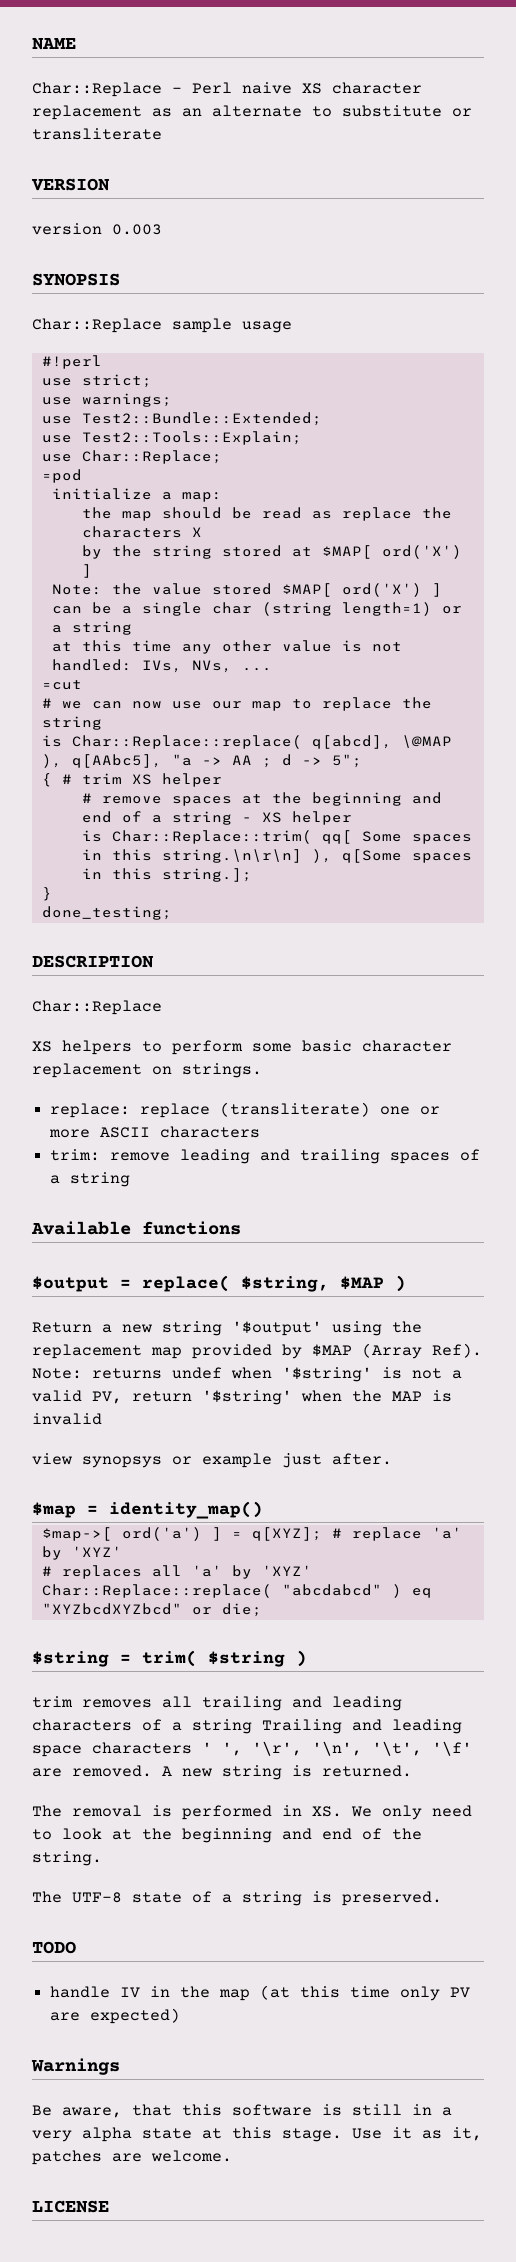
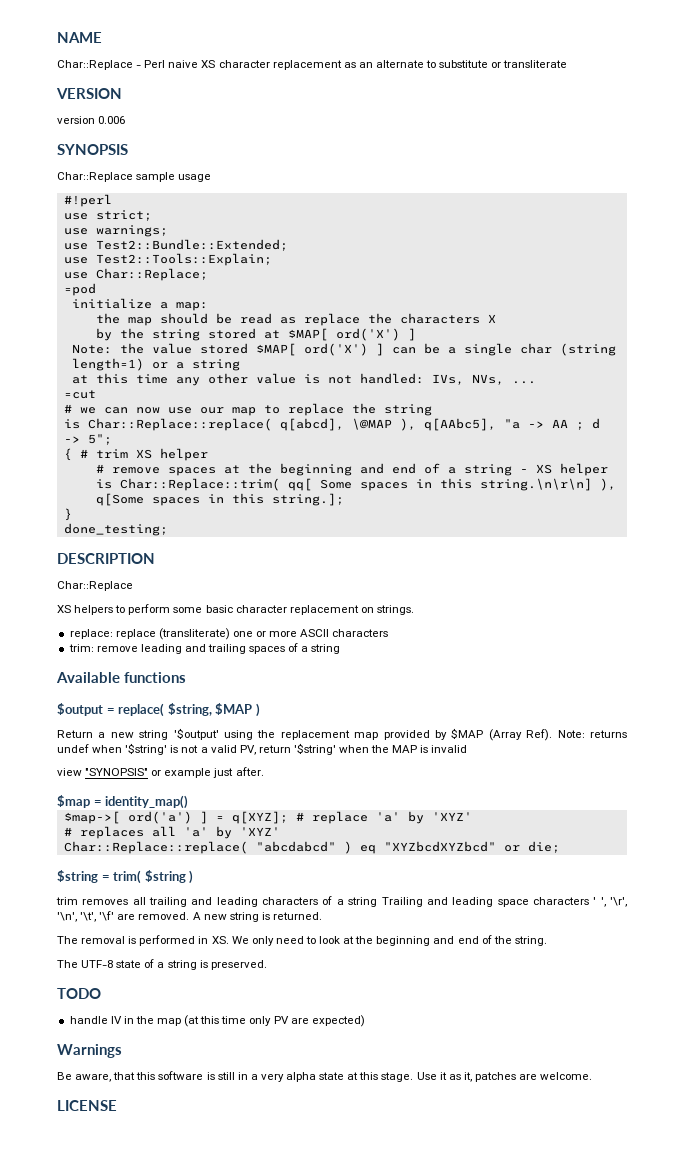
- version 0.003
+ version 0.006
- view synopsys or example just after.
+ view "SYNOPSIS" or example just after.

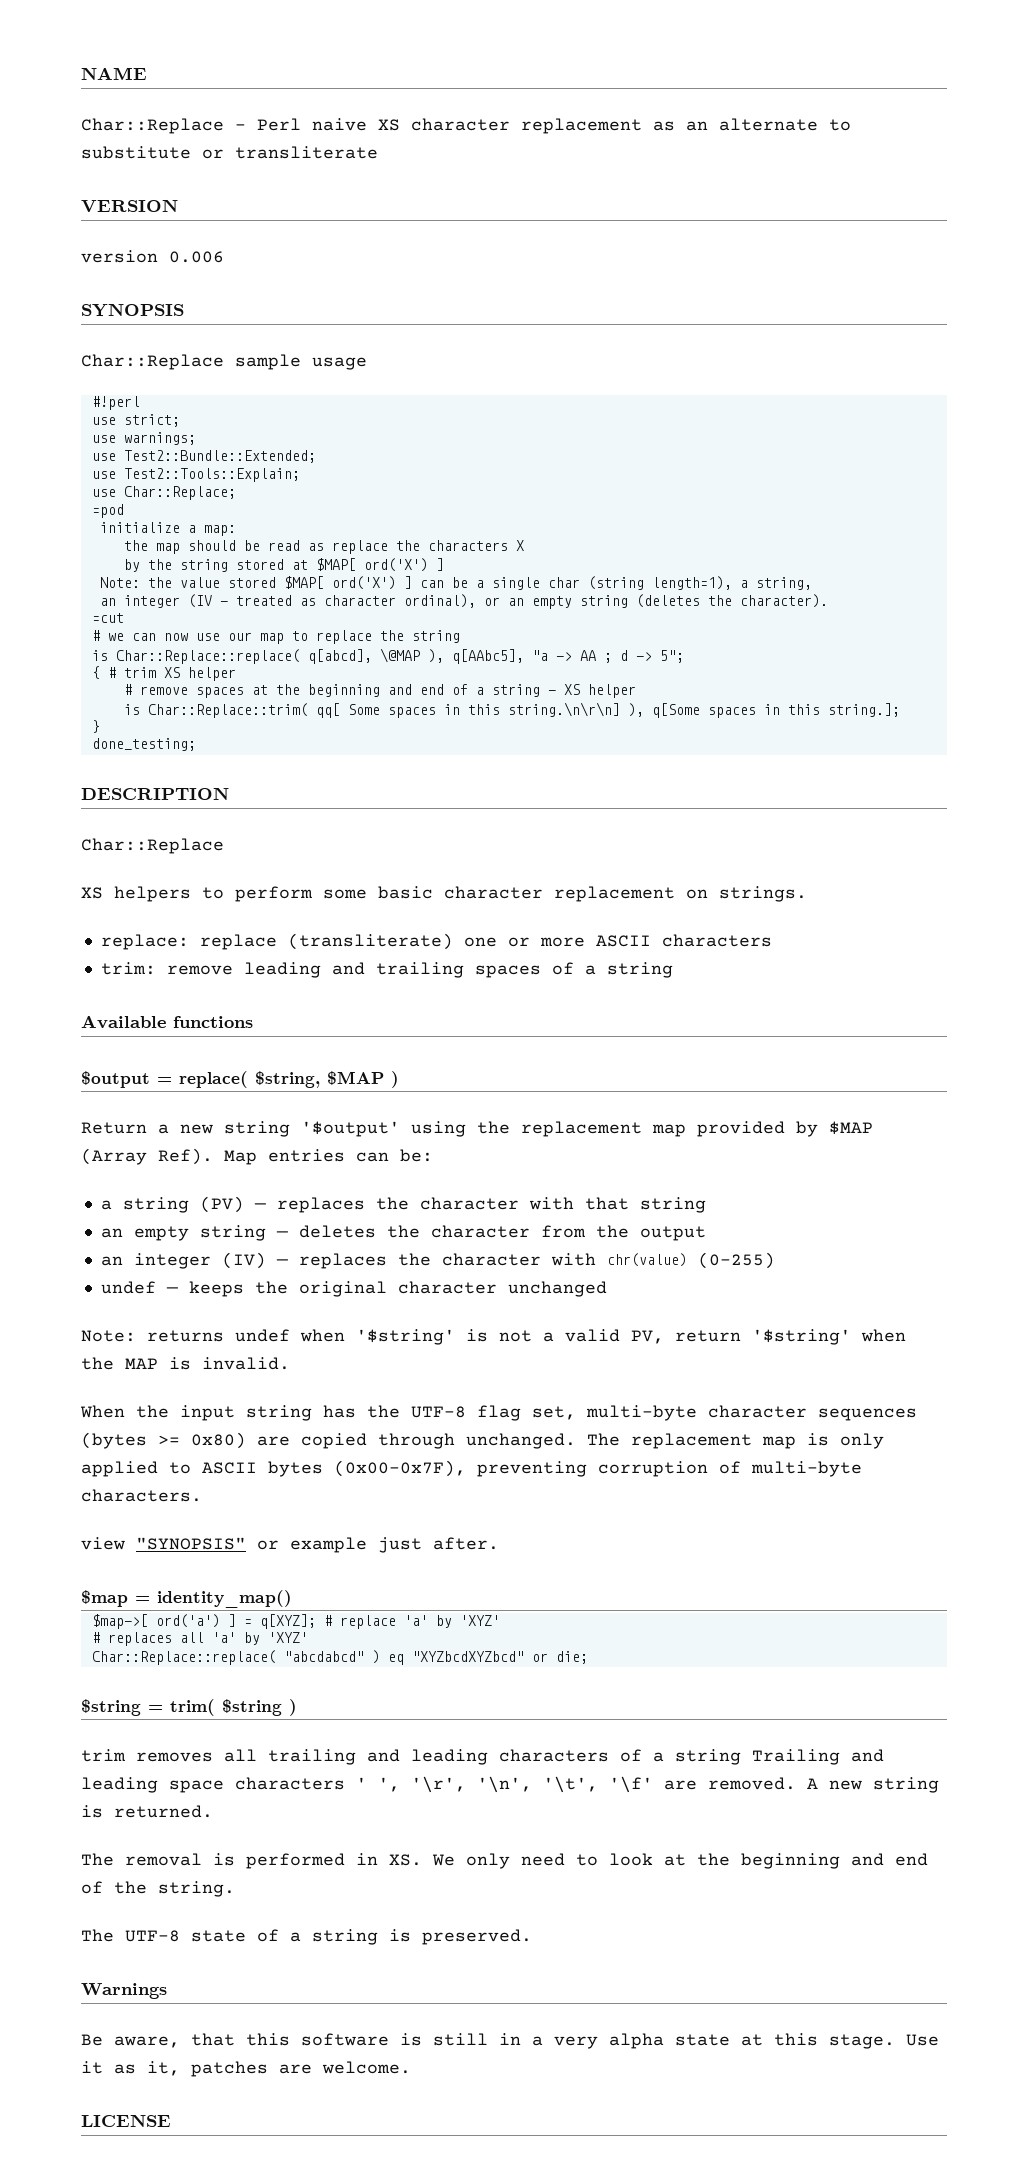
- Note: the value stored $MAP[ ord('X') ] can be a single char (string length=1) or a string
- at this time any other value is not handled: IVs, NVs, ...
+ Note: the value stored $MAP[ ord('X') ] can be a single char (string length=1), a string,
+ an integer (IV — treated as character ordinal), or an empty string (deletes the character).
- Return a new string '$output' using the replacement map provided by $MAP (Array Ref). Note: returns undef when '$string' is not a valid PV, return '$string' when the MAP is invalid
+ Return a new string '$output' using the replacement map provided by $MAP (Array Ref). Map entries can be:
+ a string (PV) — replaces the character with that string
+ an empty string — deletes the character from the output
+ an integer (IV) — replaces the character with chr(value) (0–255)
+ undef — keeps the original character unchanged
+ Note: returns undef when '$string' is not a valid PV, return '$string' when the MAP is invalid.
+ When the input string has the UTF-8 flag set, multi-byte character sequences (bytes >= 0x80) are copied through unchanged. The replacement map is only applied to ASCII bytes (0x00–0x7F), preventing corruption of multi-byte characters.
- TODO
- handle IV in the map (at this time only PV are expected)

